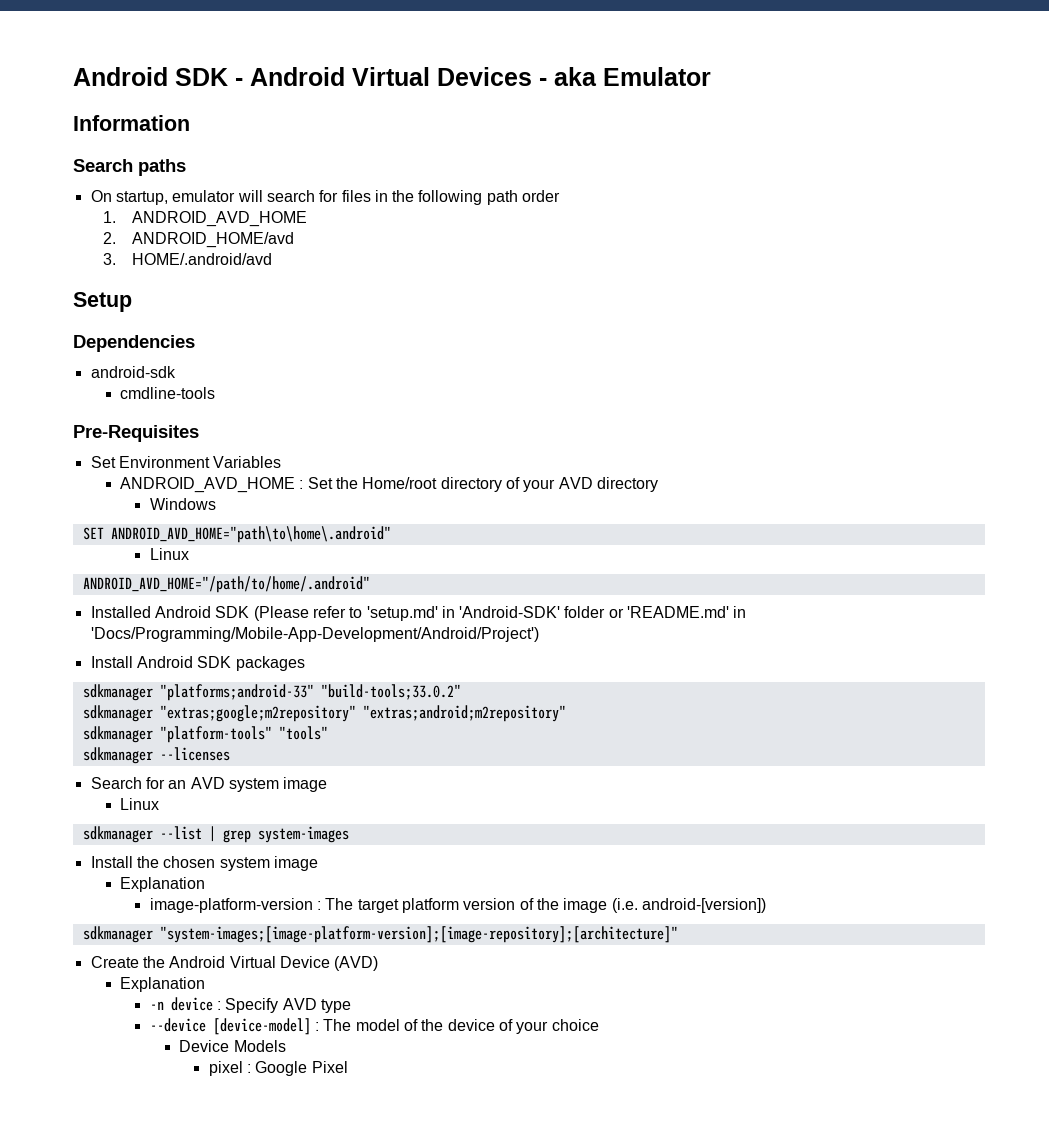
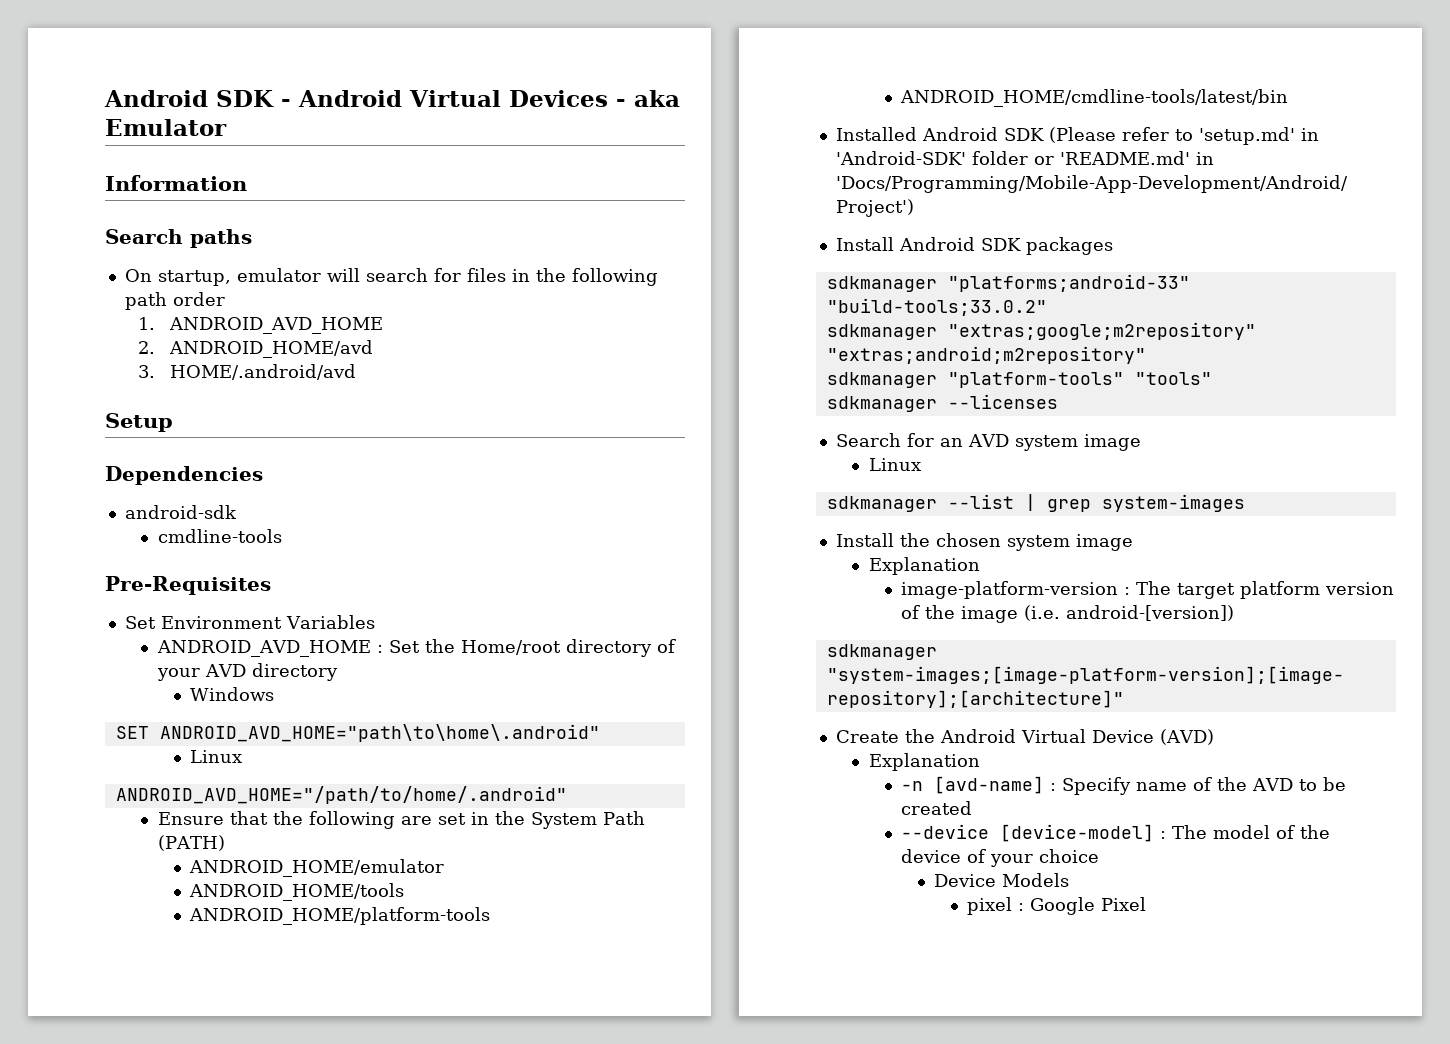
+ Ensure that the following are set in the System Path (PATH)
+ ANDROID_HOME/emulator
+ ANDROID_HOME/tools
+ ANDROID_HOME/platform-tools
+ ANDROID_HOME/cmdline-tools/latest/bin
- -n device : Specify AVD type
+ -n [avd-name] : Specify name of the AVD to be created

